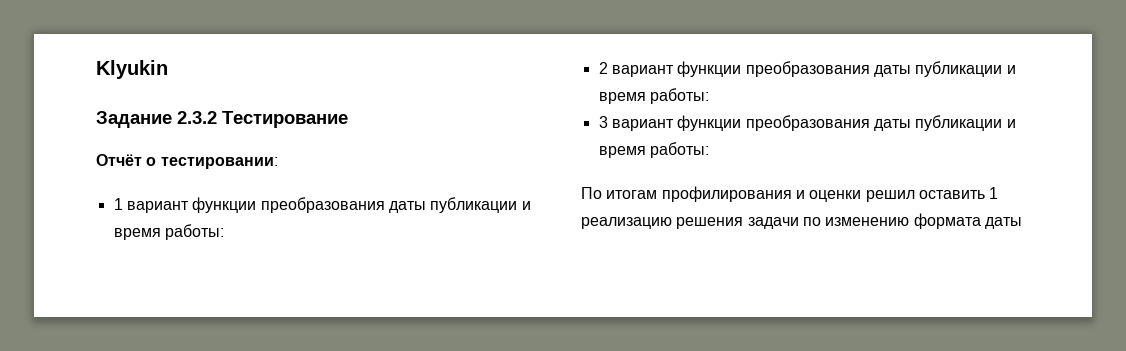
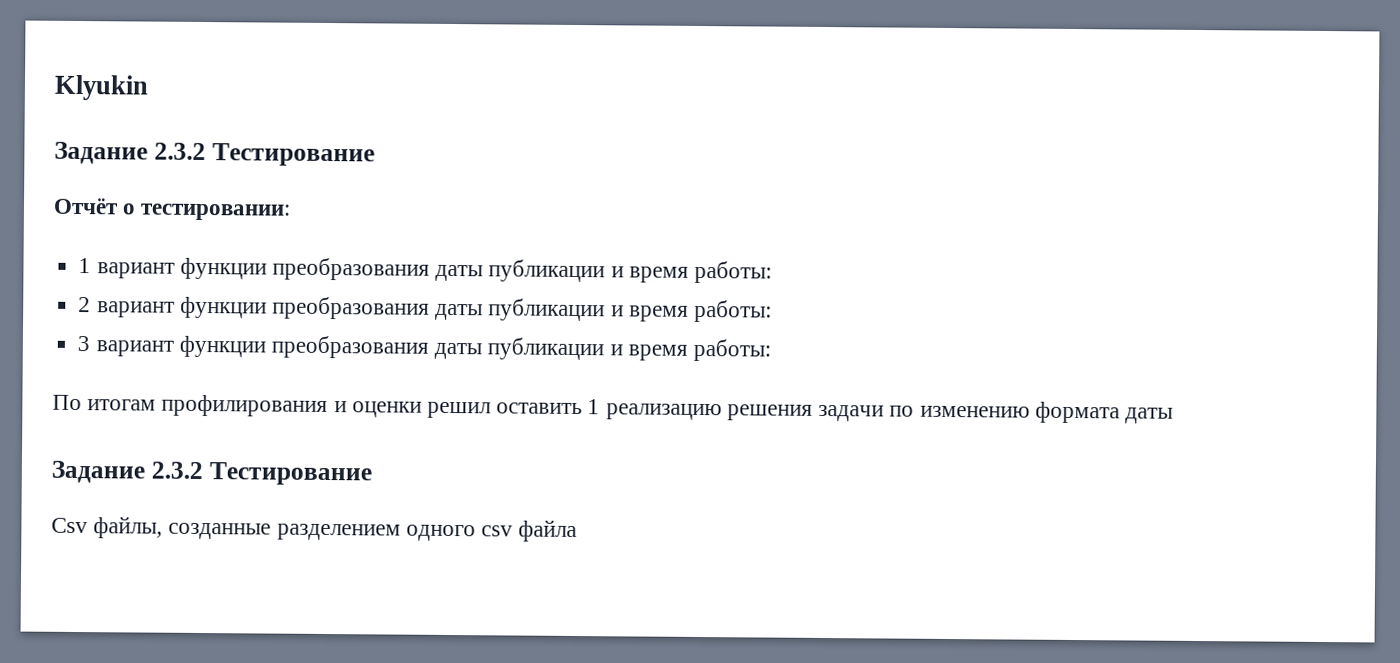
  По итогам профилирования и оценки решил оставить 1 реализацию решения задачи по изменению формата даты
+ Задание 2.3.2 Тестирование
+ Csv файлы, созданные разделением одного csv файла

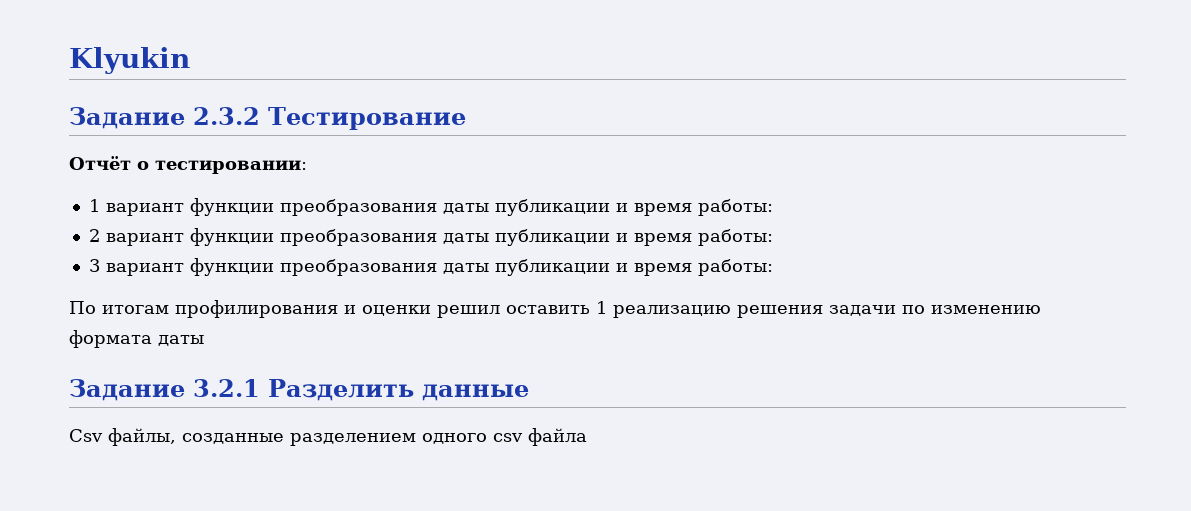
  По итогам профилирования и оценки решил оставить 1 реализацию решения задачи по изменению формата даты
- Задание 2.3.2 Тестирование
+ Задание 3.2.1 Разделить данные

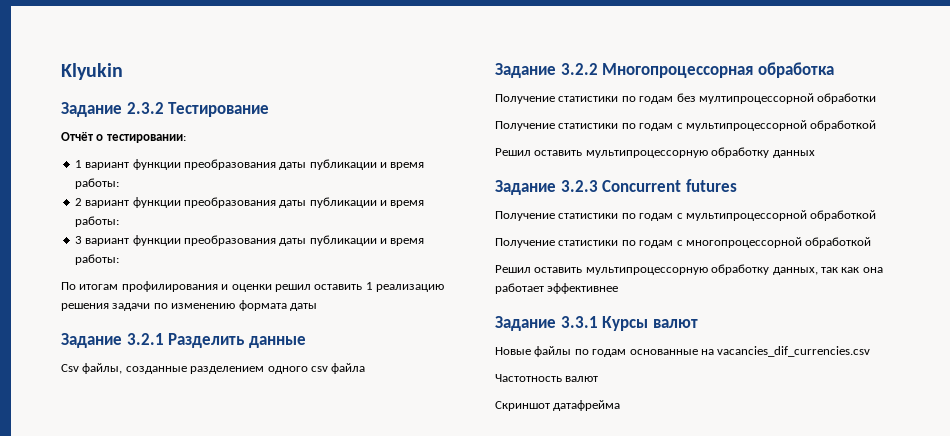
+ Задание 3.2.2 Многопроцессорная обработка
+ Получение статистики по годам без мултипроцессорной обработки
+ Получение статистики по годам с мультипроцессорной обработкой
+ Решил оставить мультипроцессорную обработку данных
+ Задание 3.2.3 Concurrent futures
+ Получение статистики по годам с мультипроцессорной обработкой
+ Получение статистики по годам с многопроцессорной обработкой
+ Решил оставить мультипроцессорную обработку данных, так как она работает эффективнее
+ Задание 3.3.1 Курсы валют
+ Новые файлы по годам основанные на vacancies_dif_currencies.csv
+ Частотность валют
+ Скриншот датафрейма

